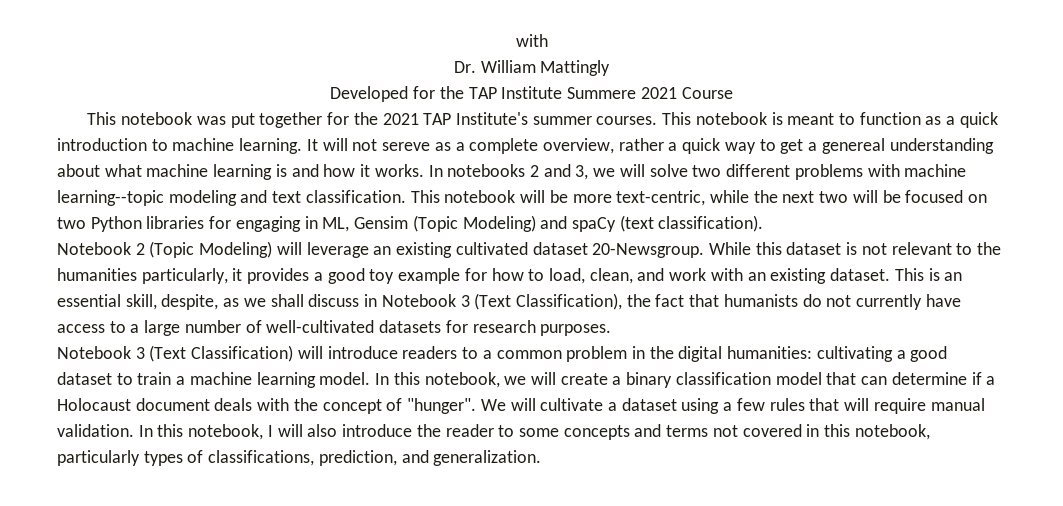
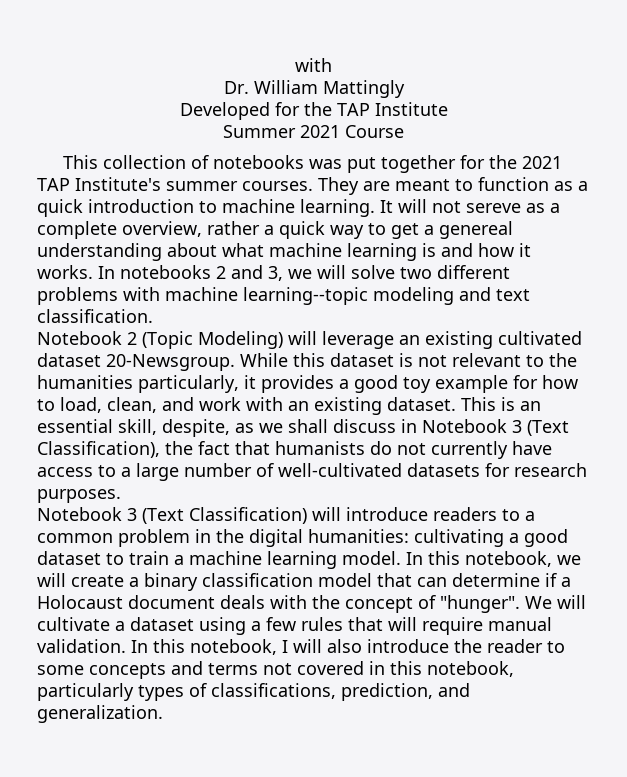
- Developed for the TAP Institute Summere 2021 Course
+ Developed for the TAP Institute
+ Summer 2021 Course
- This notebook was put together for the 2021 TAP Institute's summer courses.
+ This collection of notebooks was put together for the 2021 TAP Institute's summer courses.
- This notebook is meant to function as a quick introduction to machine learning.
+ They are meant to function as a quick introduction to machine learning.
- This notebook will be more text-centric, while the next two will be focused on two Python libraries for engaging in ML, Gensim (Topic Modeling) and spaCy (text classification).

